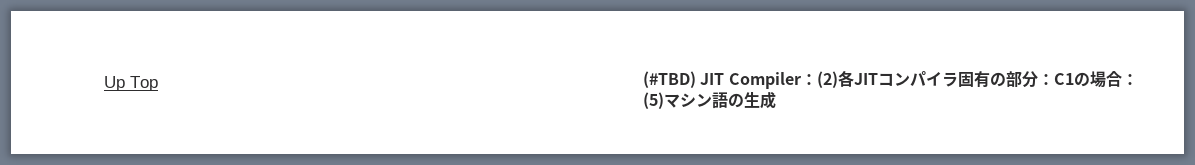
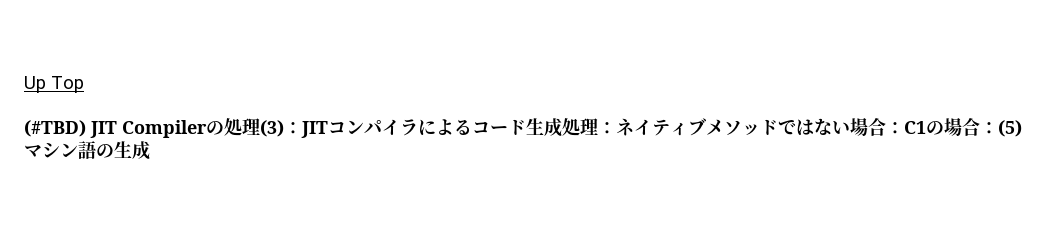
- (#TBD) JIT Compiler：(2)各JITコンパイラ固有の部分：C1の場合：(5)マシン語の生成
+ (#TBD) JIT Compilerの処理(3)：JITコンパイラによるコード生成処理：ネイティブメソッドではない場合：C1の場合：(5)マシン語の生成

